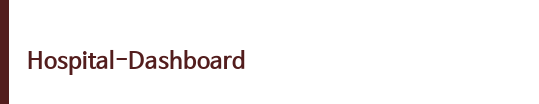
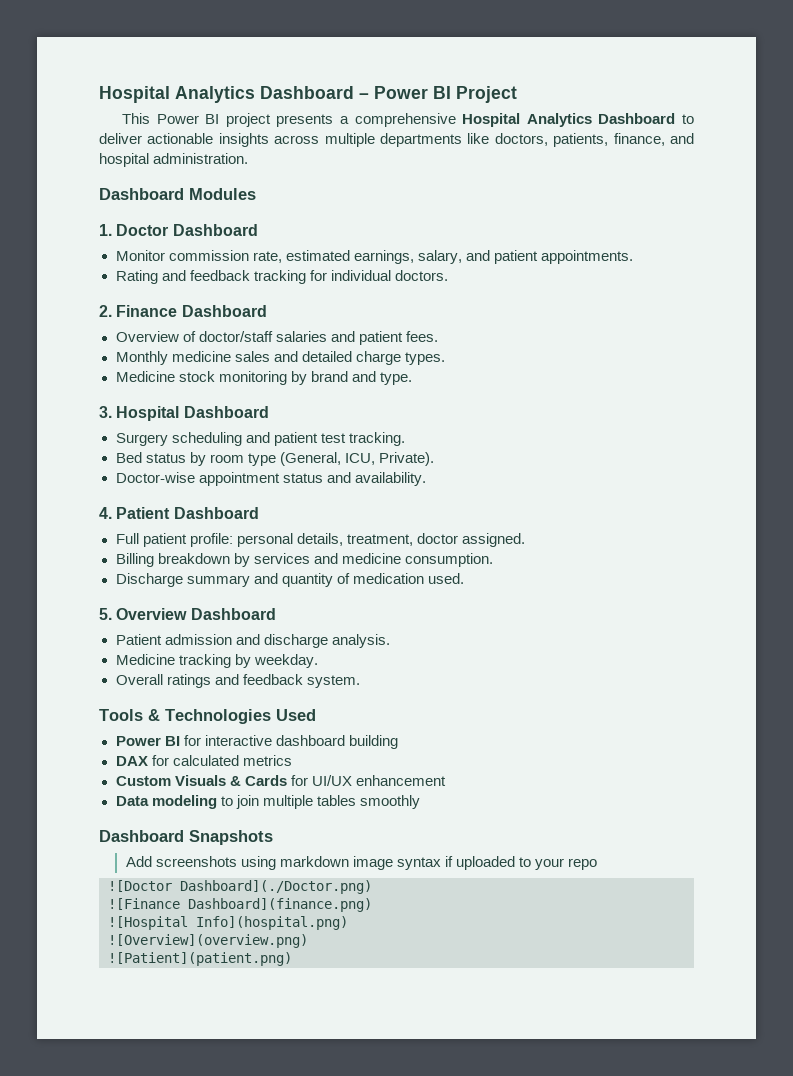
- Hospital-Dashboard
+ Hospital Analytics Dashboard – Power BI Project
+ This Power BI project presents a comprehensive Hospital Analytics Dashboard to deliver actionable insights across multiple departments like doctors, patients, finance, and hospital administration.
+ Dashboard Modules
+ 1. Doctor Dashboard
+ Monitor commission rate, estimated earnings, salary, and patient appointments.
+ Rating and feedback tracking for individual doctors.
+ 2. Finance Dashboard
+ Overview of doctor/staff salaries and patient fees.
+ Monthly medicine sales and detailed charge types.
+ Medicine stock monitoring by brand and type.
+ 3. Hospital Dashboard
+ Surgery scheduling and patient test tracking.
+ Bed status by room type (General, ICU, Private).
+ Doctor-wise appointment status and availability.
+ 4. Patient Dashboard
+ Full patient profile: personal details, treatment, doctor assigned.
+ Billing breakdown by services and medicine consumption.
+ Discharge summary and quantity of medication used.
+ 5. Overview Dashboard
+ Patient admission and discharge analysis.
+ Medicine tracking by weekday.
+ Overall ratings and feedback system.
+ Tools & Technologies Used
+ Power BI for interactive dashboard building
+ DAX for calculated metrics
+ Custom Visuals & Cards for UI/UX enhancement
+ Data modeling to join multiple tables smoothly
+ Dashboard Snapshots
+ Add screenshots using markdown image syntax if uploaded to your repo
+ ![Doctor Dashboard](./Doctor.png)
+ ![Finance Dashboard](finance.png)
+ ![Hospital Info](hospital.png)
+ ![Overview](overview.png)
+ ![Patient](patient.png)

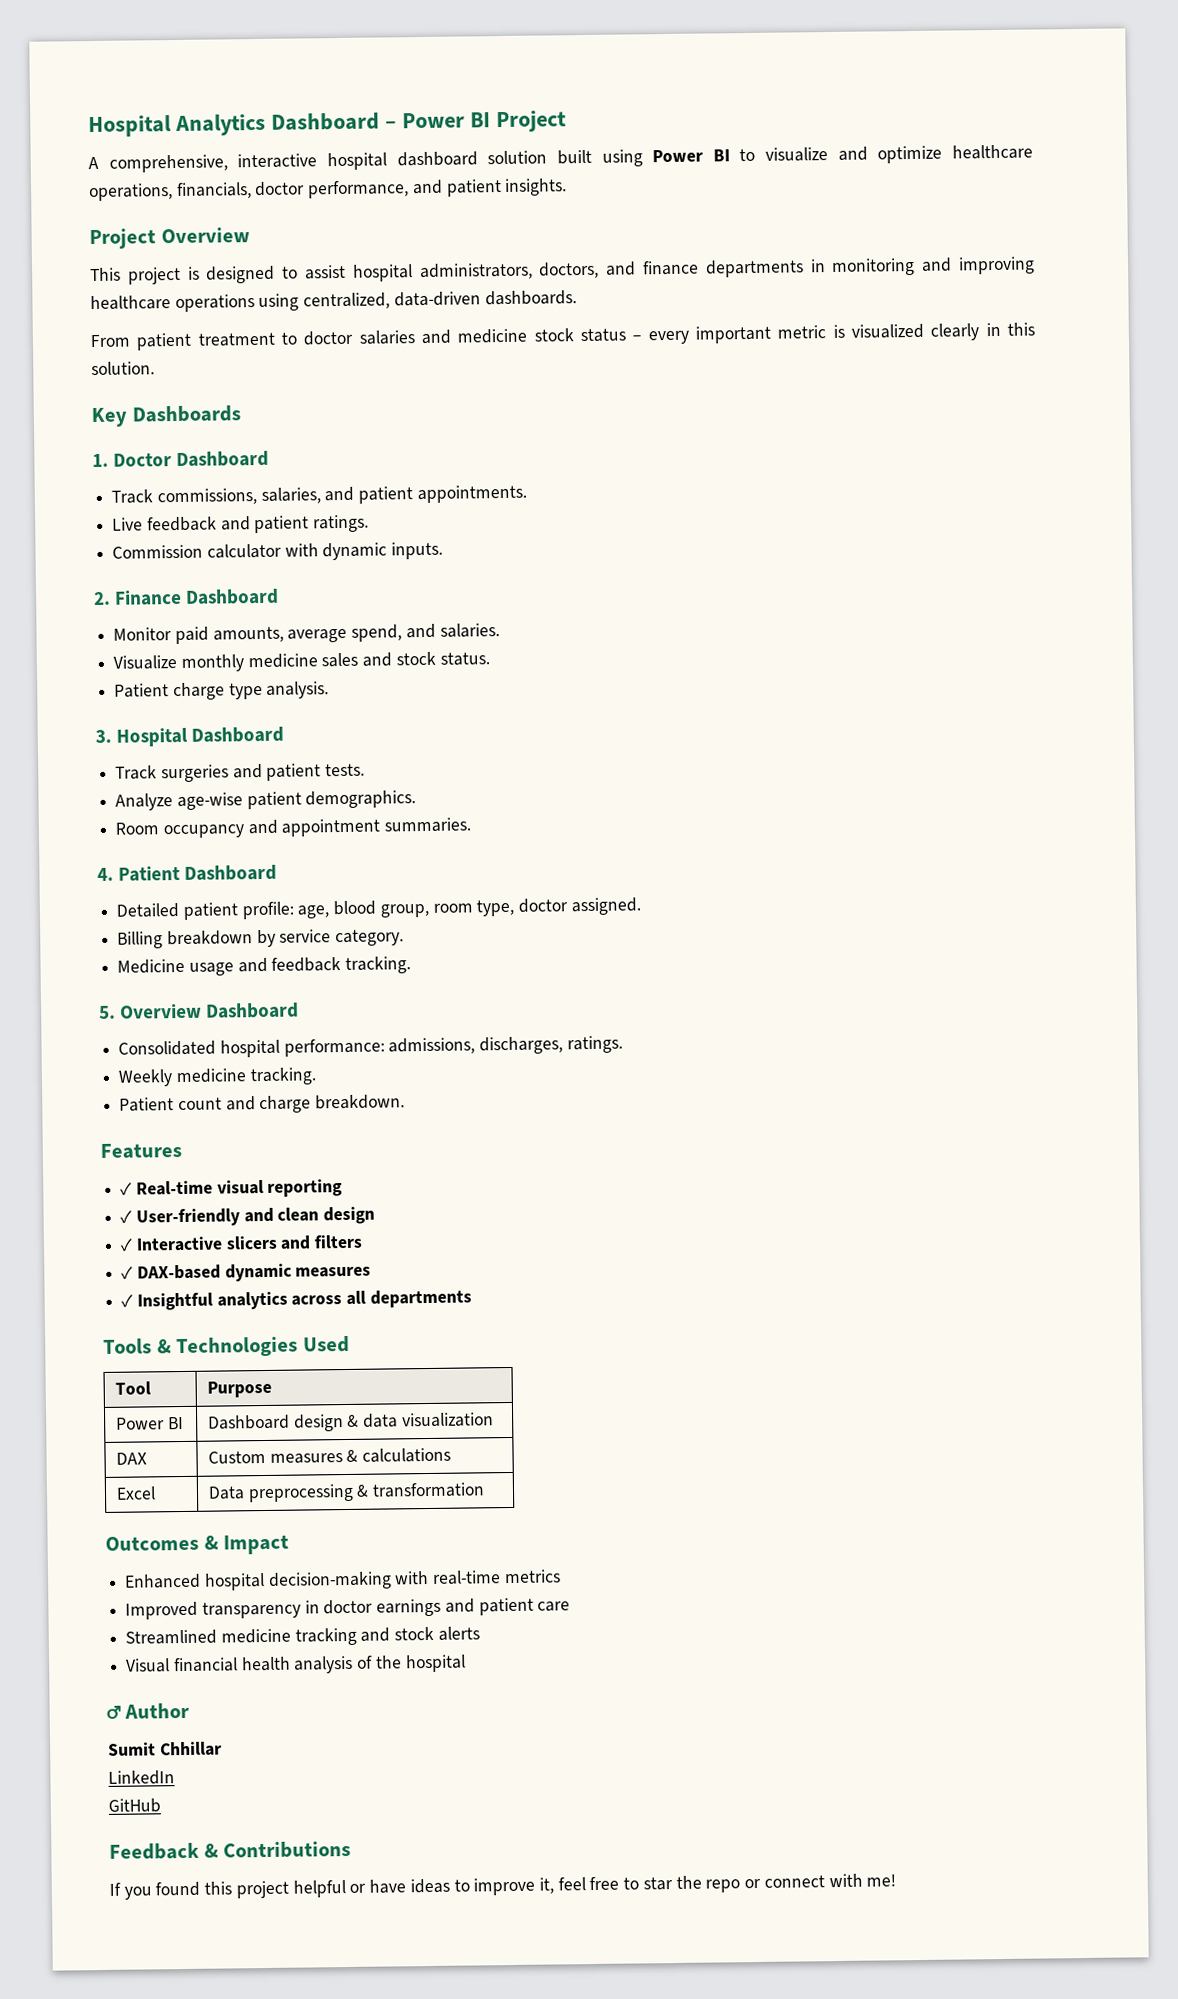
- This Power BI project presents a comprehensive Hospital Analytics Dashboard to deliver actionable insights across multiple departments like doctors, patients, finance, and hospital administration.
- Dashboard Modules
+ A comprehensive, interactive hospital dashboard solution built using Power BI to visualize and optimize healthcare operations, financials, doctor performance, and patient insights.
+ Project Overview
+ This project is designed to assist hospital administrators, doctors, and finance departments in monitoring and improving healthcare operations using centralized, data-driven dashboards.
+ From patient treatment to doctor salaries and medicine stock status – every important metric is visualized clearly in this solution.
+ Key Dashboards
  1. Doctor Dashboard
- Monitor commission rate, estimated earnings, salary, and patient appointments.
- Rating and feedback tracking for individual doctors.
+ Track commissions, salaries, and patient appointments.
+ Live feedback and patient ratings.
+ Commission calculator with dynamic inputs.
  2. Finance Dashboard
- Overview of doctor/staff salaries and patient fees.
- Monthly medicine sales and detailed charge types.
- Medicine stock monitoring by brand and type.
+ Monitor paid amounts, average spend, and salaries.
+ Visualize monthly medicine sales and stock status.
+ Patient charge type analysis.
  3. Hospital Dashboard
- Surgery scheduling and patient test tracking.
- Bed status by room type (General, ICU, Private).
- Doctor-wise appointment status and availability.
+ Track surgeries and patient tests.
+ Analyze age-wise patient demographics.
+ Room occupancy and appointment summaries.
- Full patient profile: personal details, treatment, doctor assigned.
+ Detailed patient profile: age, blood group, room type, doctor assigned.
- Billing breakdown by services and medicine consumption.
- Discharge summary and quantity of medication used.
+ Billing breakdown by service category.
+ Medicine usage and feedback tracking.
  5. Overview Dashboard
- Patient admission and discharge analysis.
- Medicine tracking by weekday.
- Overall ratings and feedback system.
+ Consolidated hospital performance: admissions, discharges, ratings.
+ Weekly medicine tracking.
+ Patient count and charge breakdown.
+ Features
+ ✓ Real-time visual reporting
+ ✓ User-friendly and clean design
+ ✓ Interactive slicers and filters
+ ✓ DAX-based dynamic measures
+ ✓ Insightful analytics across all departments
- Power BI for interactive dashboard building
- DAX for calculated metrics
- Custom Visuals & Cards for UI/UX enhancement
- Data modeling to join multiple tables smoothly
- Dashboard Snapshots
- Add screenshots using markdown image syntax if uploaded to your repo
- ![Doctor Dashboard](./Doctor.png)
- ![Finance Dashboard](finance.png)
- ![Hospital Info](hospital.png)
- ![Overview](overview.png)
- ![Patient](patient.png)
+ Tool | Purpose
+ Power BI | Dashboard design & data visualization
+ DAX | Custom measures & calculations
+ Excel | Data preprocessing & transformation
+ Outcomes & Impact
+ Enhanced hospital decision-making with real-time metrics
+ Improved transparency in doctor earnings and patient care
+ Streamlined medicine tracking and stock alerts
+ Visual financial health analysis of the hospital
+ ♂ Author
+ Sumit Chhillar
+ LinkedIn
+ GitHub
+ Feedback & Contributions
+ If you found this project helpful or have ideas to improve it, feel free to star the repo or connect with me!

